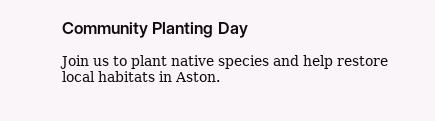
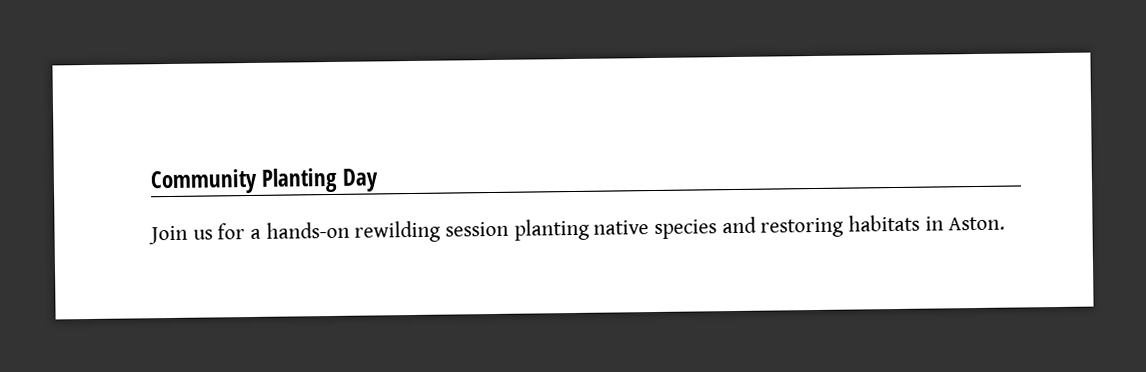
- Join us to plant native species and help restore local habitats in Aston.
+ Join us for a hands-on rewilding session planting native species and restoring habitats in Aston.

